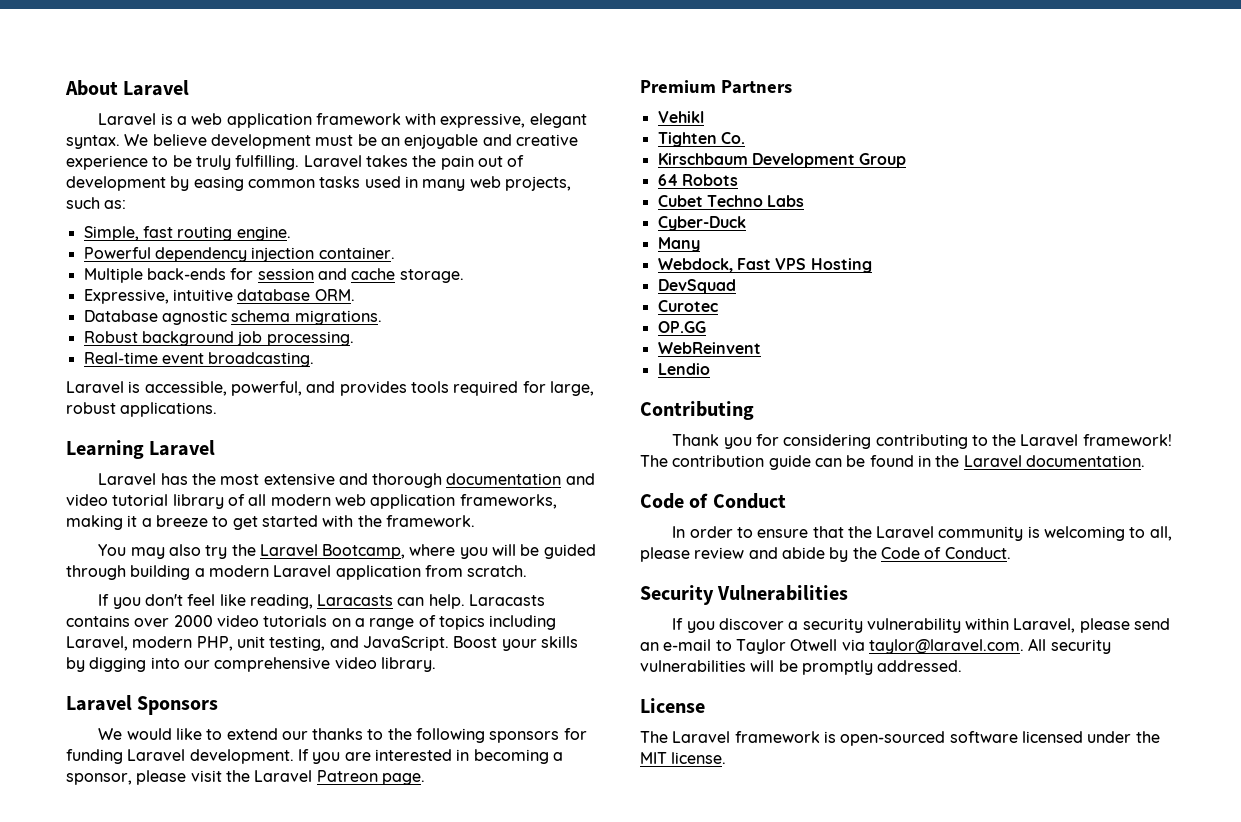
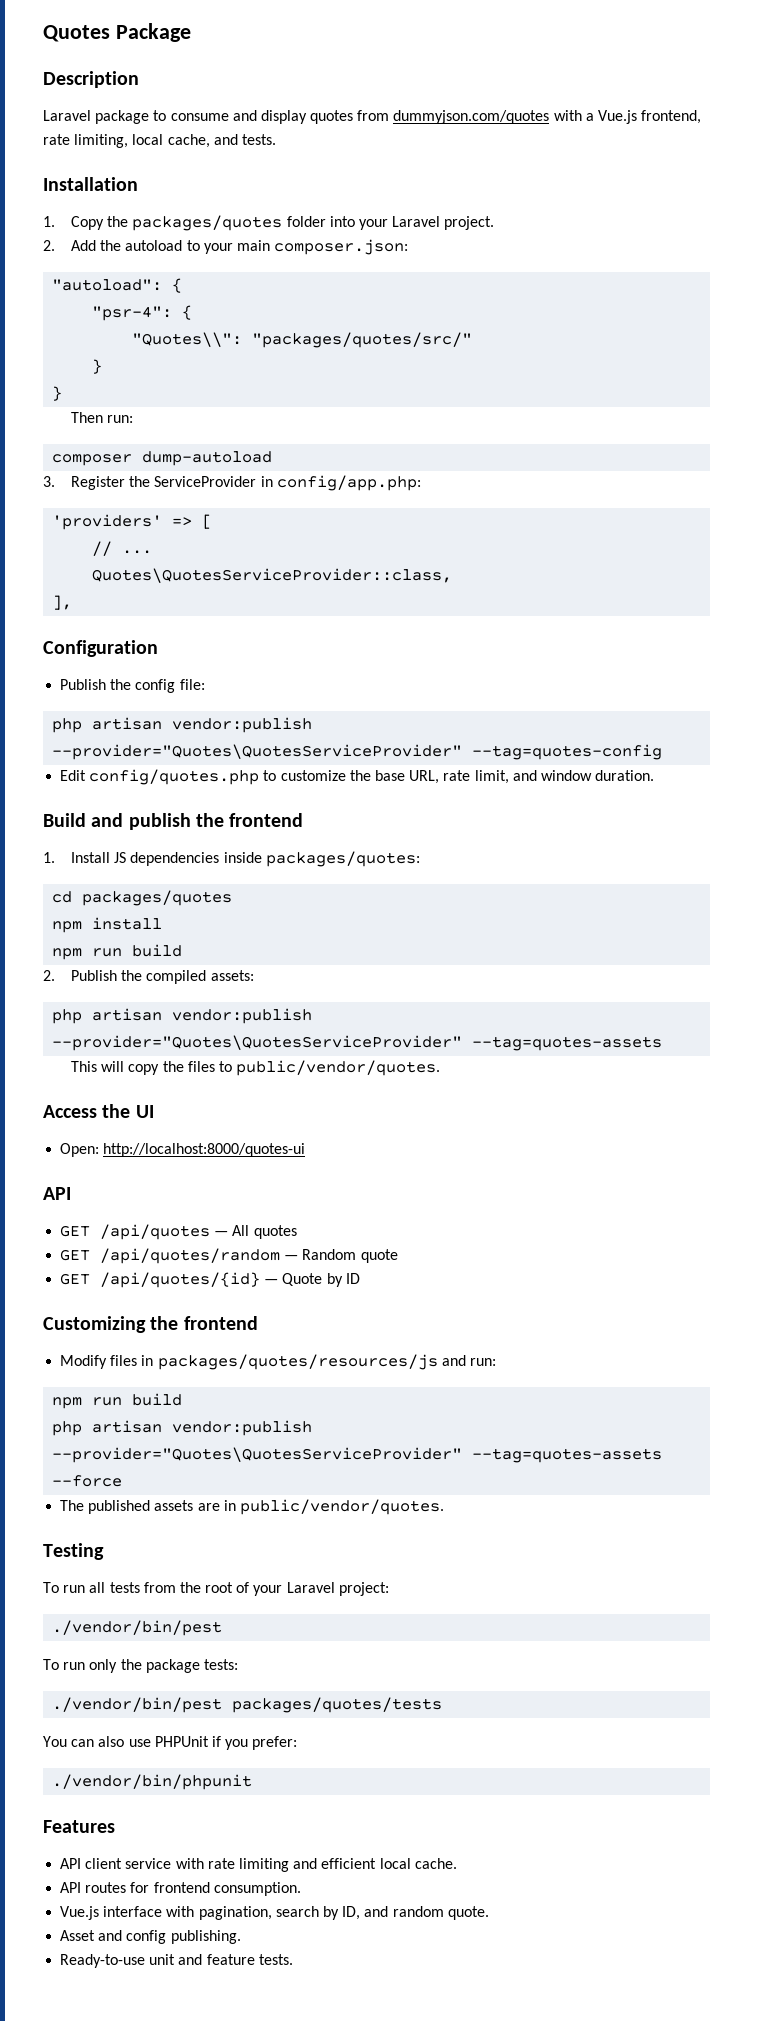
- About Laravel
- Laravel is a web application framework with expressive, elegant syntax. We believe development must be an enjoyable and creative experience to be truly fulfilling. Laravel takes the pain out of development by easing common tasks used in many web projects, such as:
- Simple, fast routing engine.
- Powerful dependency injection container.
- Multiple back-ends for session and cache storage.
- Expressive, intuitive database ORM.
- Database agnostic schema migrations.
- Robust background job processing.
- Real-time event broadcasting.
- Laravel is accessible, powerful, and provides tools required for large, robust applications.
- Learning Laravel
- Laravel has the most extensive and thorough documentation and video tutorial library of all modern web application frameworks, making it a breeze to get started with the framework.
- You may also try the Laravel Bootcamp, where you will be guided through building a modern Laravel application from scratch.
- If you don't feel like reading, Laracasts can help. Laracasts contains over 2000 video tutorials on a range of topics including Laravel, modern PHP, unit testing, and JavaScript. Boost your skills by digging into our comprehensive video library.
- Laravel Sponsors
- We would like to extend our thanks to the following sponsors for funding Laravel development. If you are interested in becoming a sponsor, please visit the Laravel Patreon page.
- Premium Partners
- Vehikl
- Tighten Co.
- Kirschbaum Development Group
- 64 Robots
- Cubet Techno Labs
- Cyber-Duck
- Many
- Webdock, Fast VPS Hosting
- DevSquad
- Curotec
- OP.GG
- WebReinvent
- Lendio
- Contributing
- Thank you for considering contributing to the Laravel framework! The contribution guide can be found in the Laravel documentation.
- Code of Conduct
- In order to ensure that the Laravel community is welcoming to all, please review and abide by the Code of Conduct.
- Security Vulnerabilities
- If you discover a security vulnerability within Laravel, please send an e-mail to Taylor Otwell via taylor@laravel.com. All security vulnerabilities will be promptly addressed.
- License
- The Laravel framework is open-sourced software licensed under the MIT license.
+ Quotes Package
+ Description
+ Laravel package to consume and display quotes from dummyjson.com/quotes with a Vue.js frontend, rate limiting, local cache, and tests.
+ Installation
+ 1. Copy the packages/quotes folder into your Laravel project.
+ 2. Add the autoload to your main composer.json:
+ "autoload": {
+ "psr-4": {
+ "Quotes\\": "packages/quotes/src/"
+ }
+ }
+ Then run:
+ composer dump-autoload
+ 3. Register the ServiceProvider in config/app.php:
+ 'providers' => [
+ // ...
+ Quotes\QuotesServiceProvider::class,
+ ],
+ Configuration
+ Publish the config file:
+ php artisan vendor:publish --provider="Quotes\QuotesServiceProvider" --tag=quotes-config
+ Edit config/quotes.php to customize the base URL, rate limit, and window duration.
+ Build and publish the frontend
+ 1. Install JS dependencies inside packages/quotes:
+ cd packages/quotes
+ npm install
+ npm run build
+ 2. Publish the compiled assets:
+ php artisan vendor:publish --provider="Quotes\QuotesServiceProvider" --tag=quotes-assets
+ This will copy the files to public/vendor/quotes.
+ Access the UI
+ Open: http://localhost:8000/quotes-ui
+ API
+ GET /api/quotes — All quotes
+ GET /api/quotes/random — Random quote
+ GET /api/quotes/{id} — Quote by ID
+ Customizing the frontend
+ Modify files in packages/quotes/resources/js and run:
+ npm run build
+ php artisan vendor:publish --provider="Quotes\QuotesServiceProvider" --tag=quotes-assets --force
+ The published assets are in public/vendor/quotes.
+ Testing
+ To run all tests from the root of your Laravel project:
+ ./vendor/bin/pest
+ To run only the package tests:
+ ./vendor/bin/pest packages/quotes/tests
+ You can also use PHPUnit if you prefer:
+ ./vendor/bin/phpunit
+ Features
+ API client service with rate limiting and efficient local cache.
+ API routes for frontend consumption.
+ Vue.js interface with pagination, search by ID, and random quote.
+ Asset and config publishing.
+ Ready-to-use unit and feature tests.

